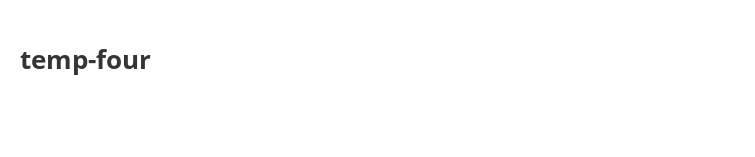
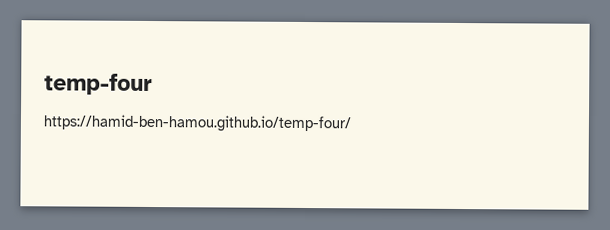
+ https://hamid-ben-hamou.github.io/temp-four/

